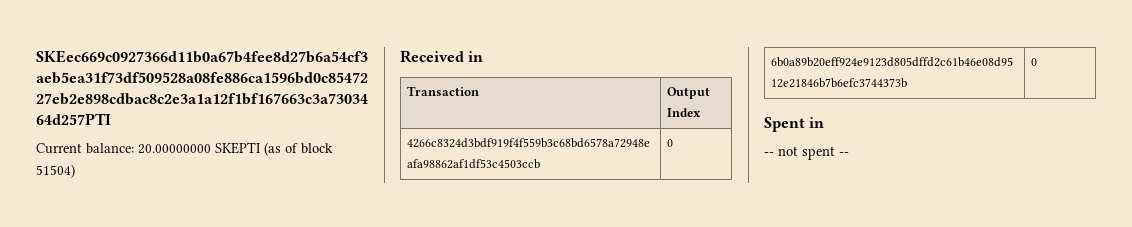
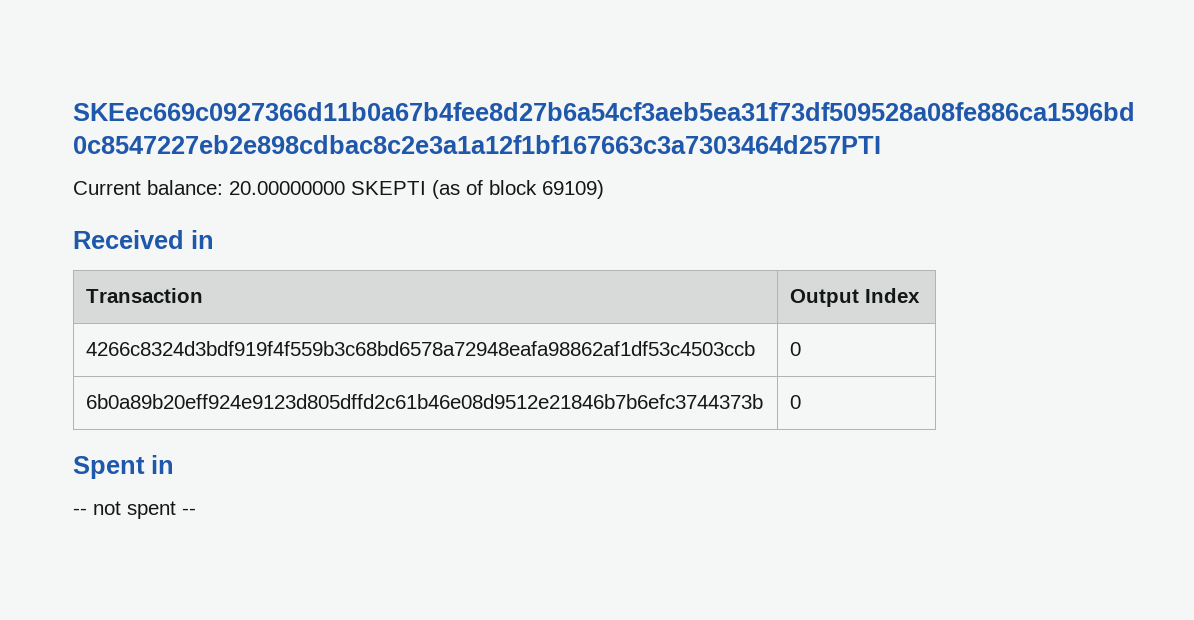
- Current balance: 20.00000000 SKEPTI (as of block 51504)
+ Current balance: 20.00000000 SKEPTI (as of block 69109)

